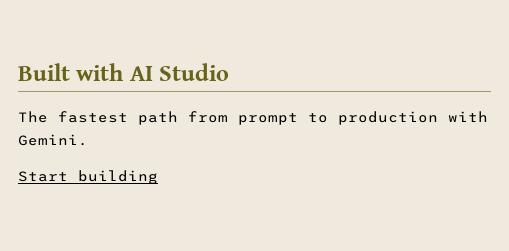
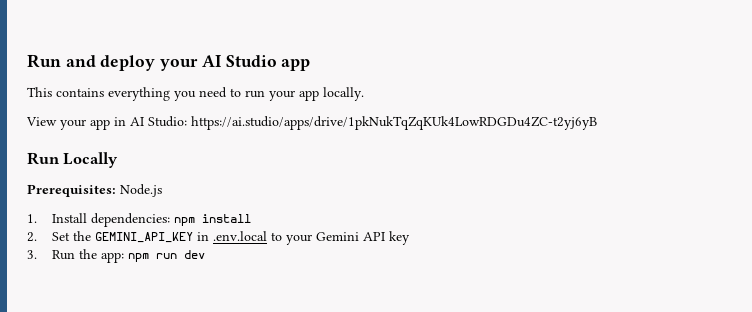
- Built with AI Studio
- The fastest path from prompt to production with Gemini.
- Start building
+ Run and deploy your AI Studio app
+ This contains everything you need to run your app locally.
+ View your app in AI Studio: https://ai.studio/apps/drive/1pkNukTqZqKUk4LowRDGDu4ZC-t2yj6yB
+ Run Locally
+ Prerequisites: Node.js
+ 1. Install dependencies: npm install
+ 2. Set the GEMINI_API_KEY in .env.local to your Gemini API key
+ 3. Run the app: npm run dev

